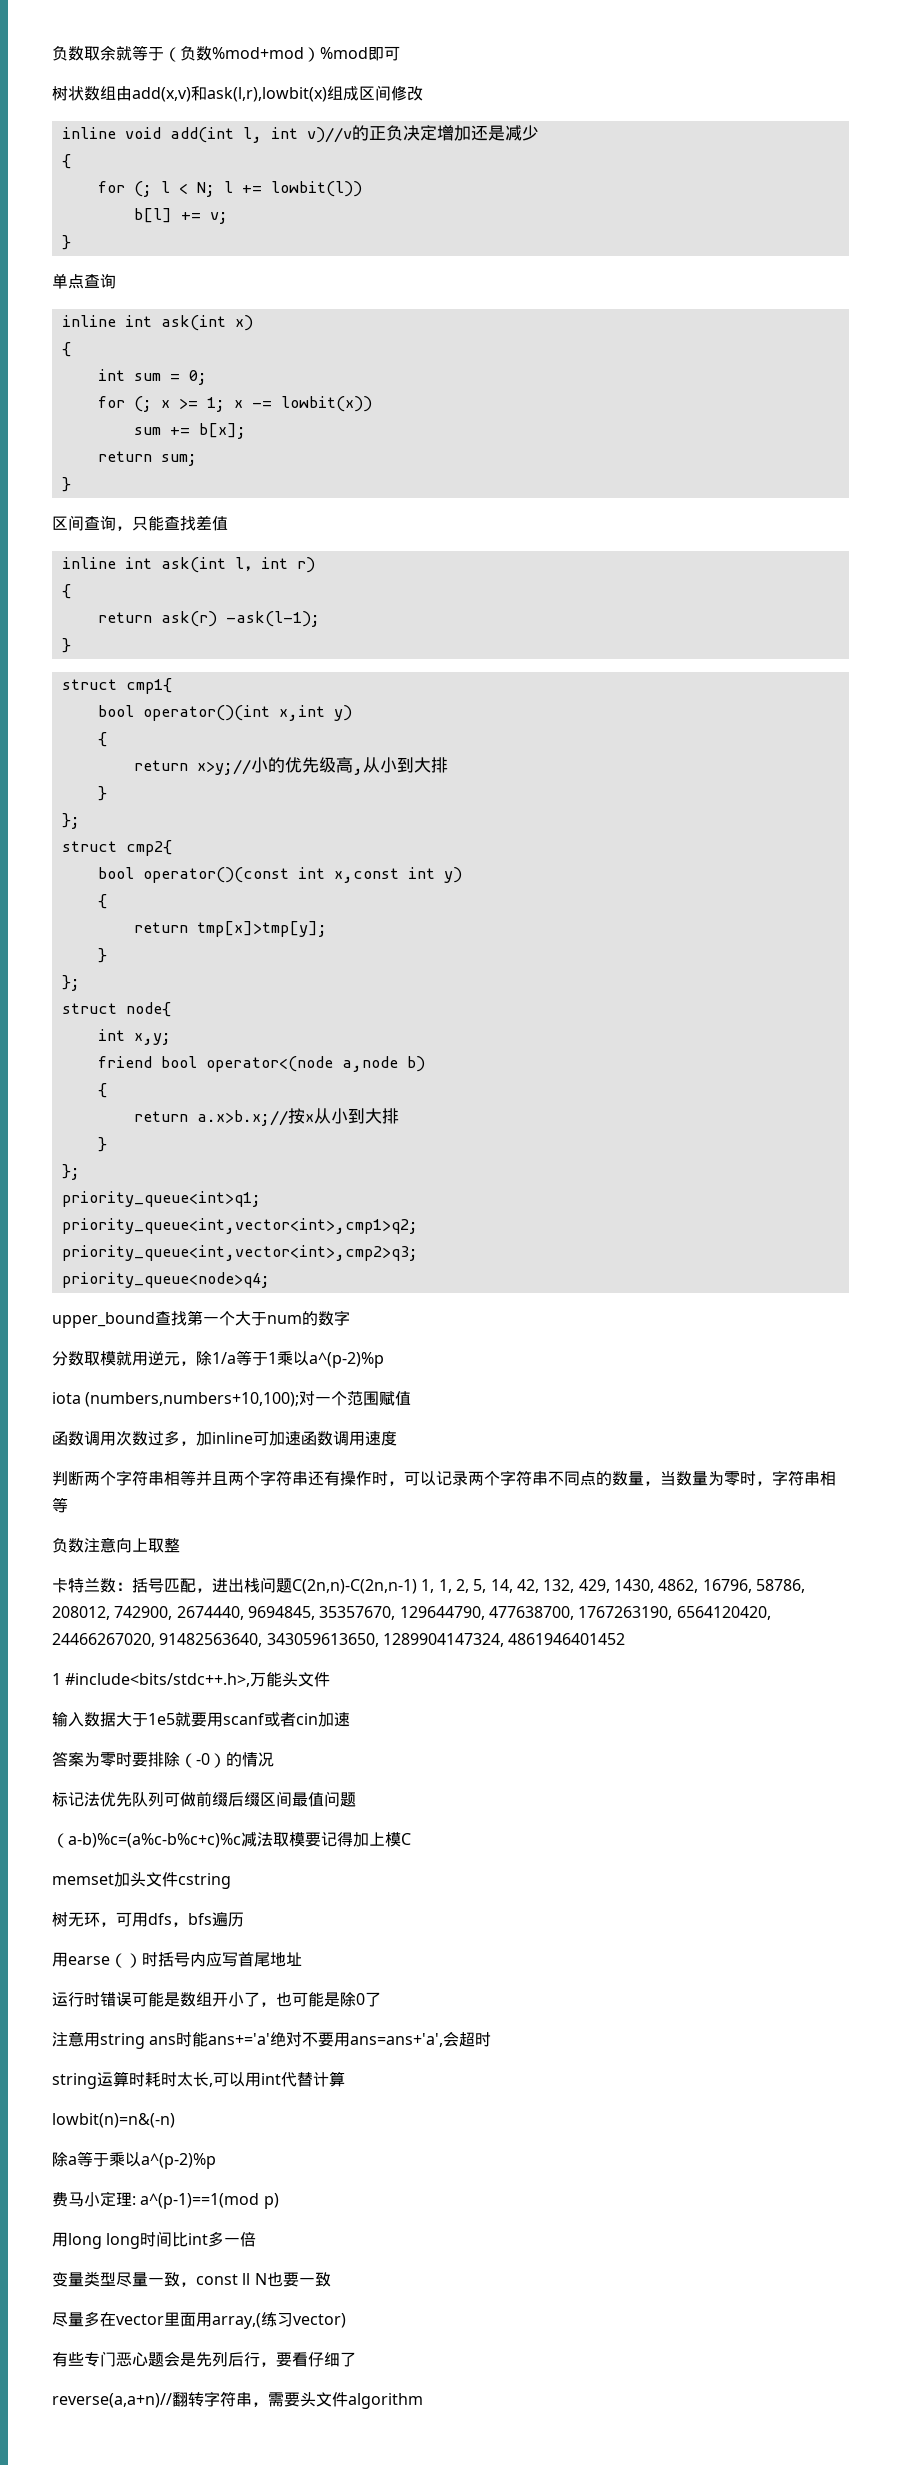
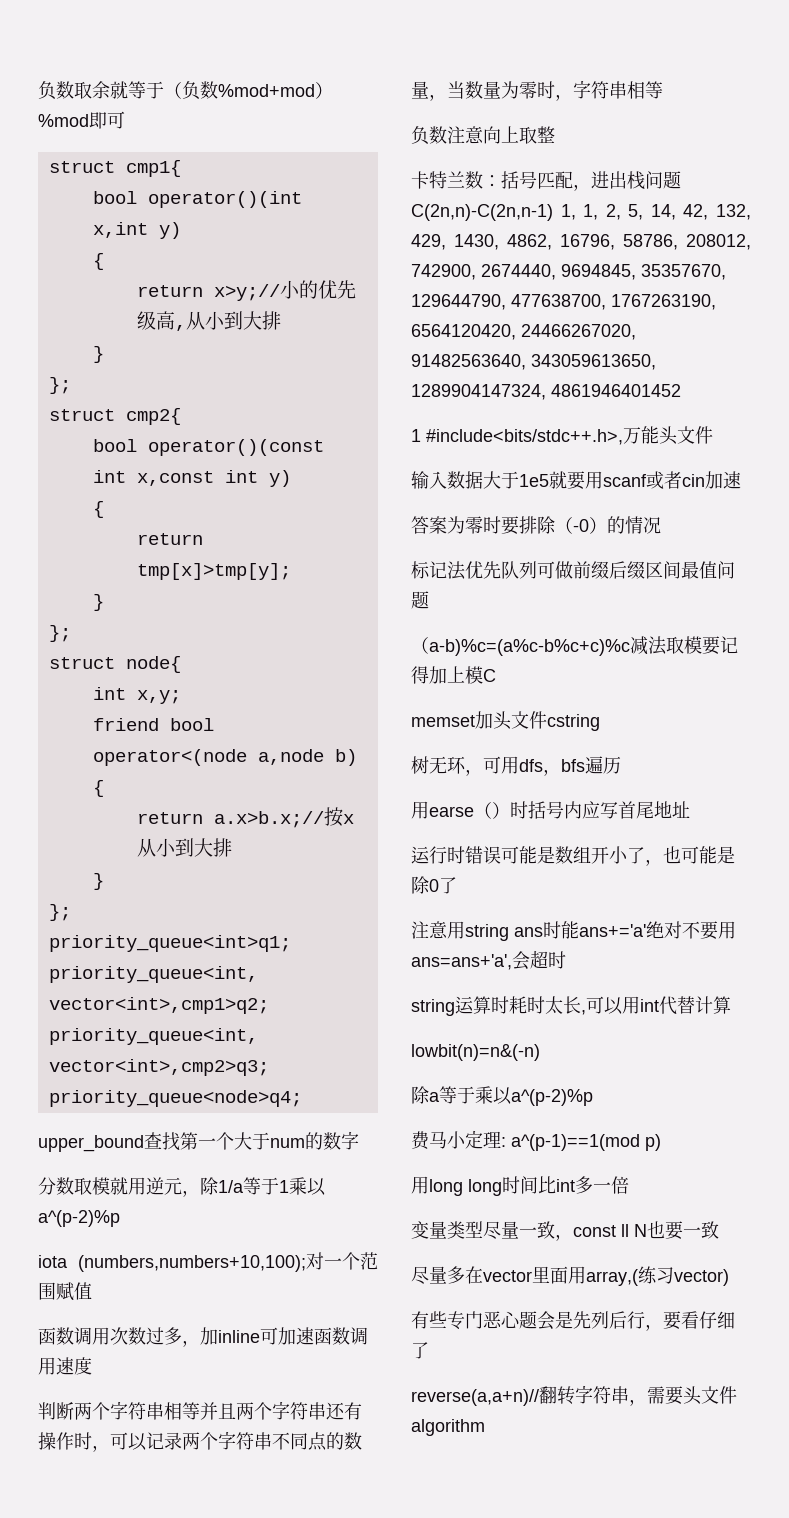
- 树状数组由add(x,v)和ask(l,r),lowbit(x)组成区间修改
- inline void add(int l, int v)//v的正负决定增加还是减少
- {
- for (; l < N; l += lowbit(l))
- b[l] += v;
- }
- 单点查询
- inline int ask(int x)
- {
- int sum = 0;
- for (; x >= 1; x -= lowbit(x))
- sum += b[x];
- return sum;
- }
- 区间查询，只能查找差值
- inline int ask(int l，int r)
- {
- return ask(r) -ask(l-1);
- }

